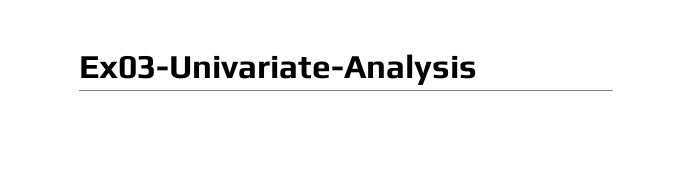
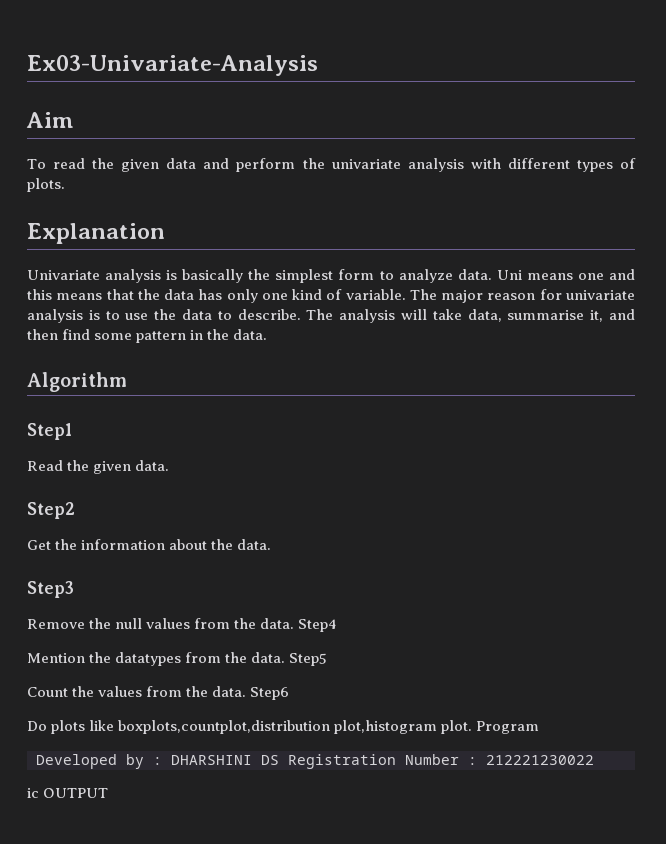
+ Aim
+ To read the given data and perform the univariate analysis with different types of plots.
+ Explanation
+ Univariate analysis is basically the simplest form to analyze data. Uni means one and this means that the data has only one kind of variable. The major reason for univariate analysis is to use the data to describe. The analysis will take data, summarise it, and then find some pattern in the data.
+ Algorithm
+ Step1
+ Read the given data.
+ Step2
+ Get the information about the data.
+ Step3
+ Remove the null values from the data. Step4
+ Mention the datatypes from the data. Step5
+ Count the values from the data. Step6
+ Do plots like boxplots,countplot,distribution plot,histogram plot. Program
+ Developed by : DHARSHINI DS Registration Number : 212221230022
+ ic OUTPUT

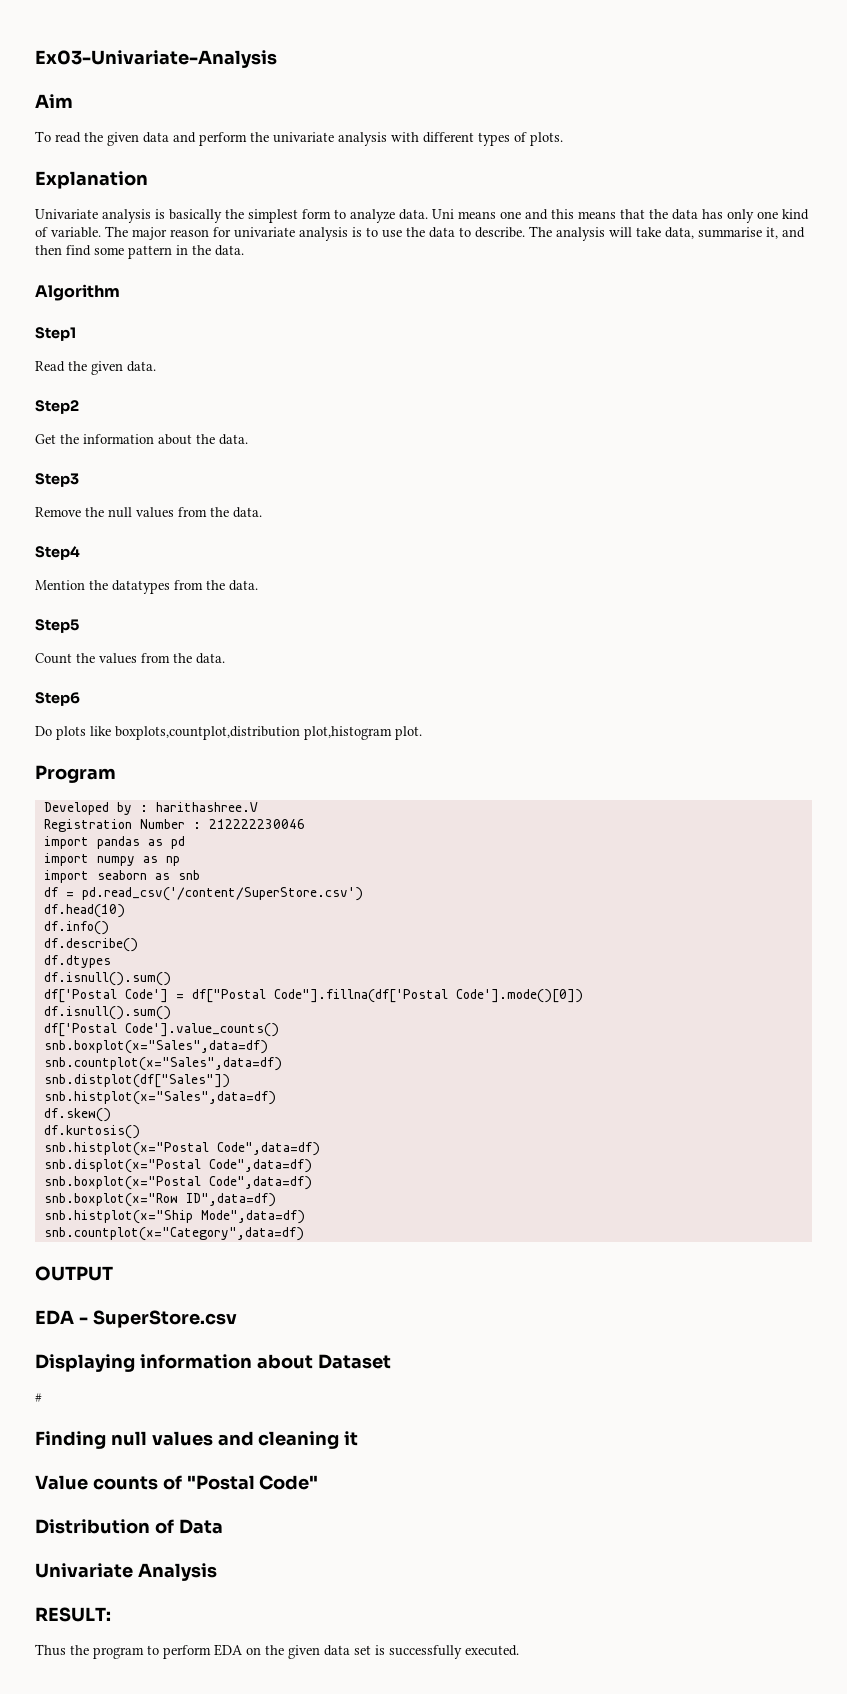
- Remove the null values from the data. Step4
+ Remove the null values from the data.
+ Step4
- Mention the datatypes from the data. Step5
+ Mention the datatypes from the data.
+ Step5
- Count the values from the data. Step6
+ Count the values from the data.
+ Step6
- Do plots like boxplots,countplot,distribution plot,histogram plot. Program
+ Do plots like boxplots,countplot,distribution plot,histogram plot.
+ Program
- Developed by : DHARSHINI DS Registration Number : 212221230022
- ic OUTPUT
+ Developed by : harithashree.V
+ Registration Number : 212222230046
+ import pandas as pd
+ import numpy as np
+ import seaborn as snb
+ df = pd.read_csv('/content/SuperStore.csv')
+ df.head(10)
+ df.info()
+ df.describe()
+ df.dtypes
+ df.isnull().sum()
+ df['Postal Code'] = df["Postal Code"].fillna(df['Postal Code'].mode()[0])
+ df.isnull().sum()
+ df['Postal Code'].value_counts()
+ snb.boxplot(x="Sales",data=df)
+ snb.countplot(x="Sales",data=df)
+ snb.distplot(df["Sales"])
+ snb.histplot(x="Sales",data=df)
+ df.skew()
+ df.kurtosis()
+ snb.histplot(x="Postal Code",data=df)
+ snb.displot(x="Postal Code",data=df)
+ snb.boxplot(x="Postal Code",data=df)
+ snb.boxplot(x="Row ID",data=df)
+ snb.histplot(x="Ship Mode",data=df)
+ snb.countplot(x="Category",data=df)
+ OUTPUT
+ EDA - SuperStore.csv
+ Displaying information about Dataset
+ #
+ Finding null values and cleaning it
+ Value counts of "Postal Code"
+ Distribution of Data
+ Univariate Analysis
+ RESULT:
+ Thus the program to perform EDA on the given data set is successfully executed.

